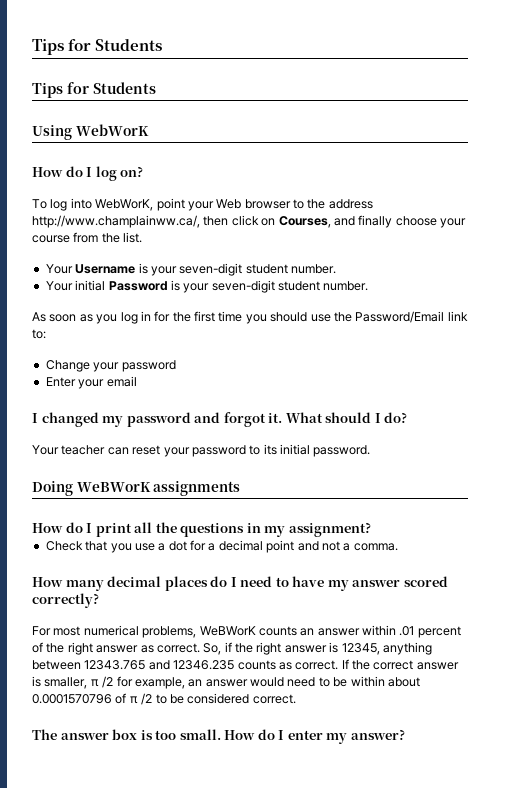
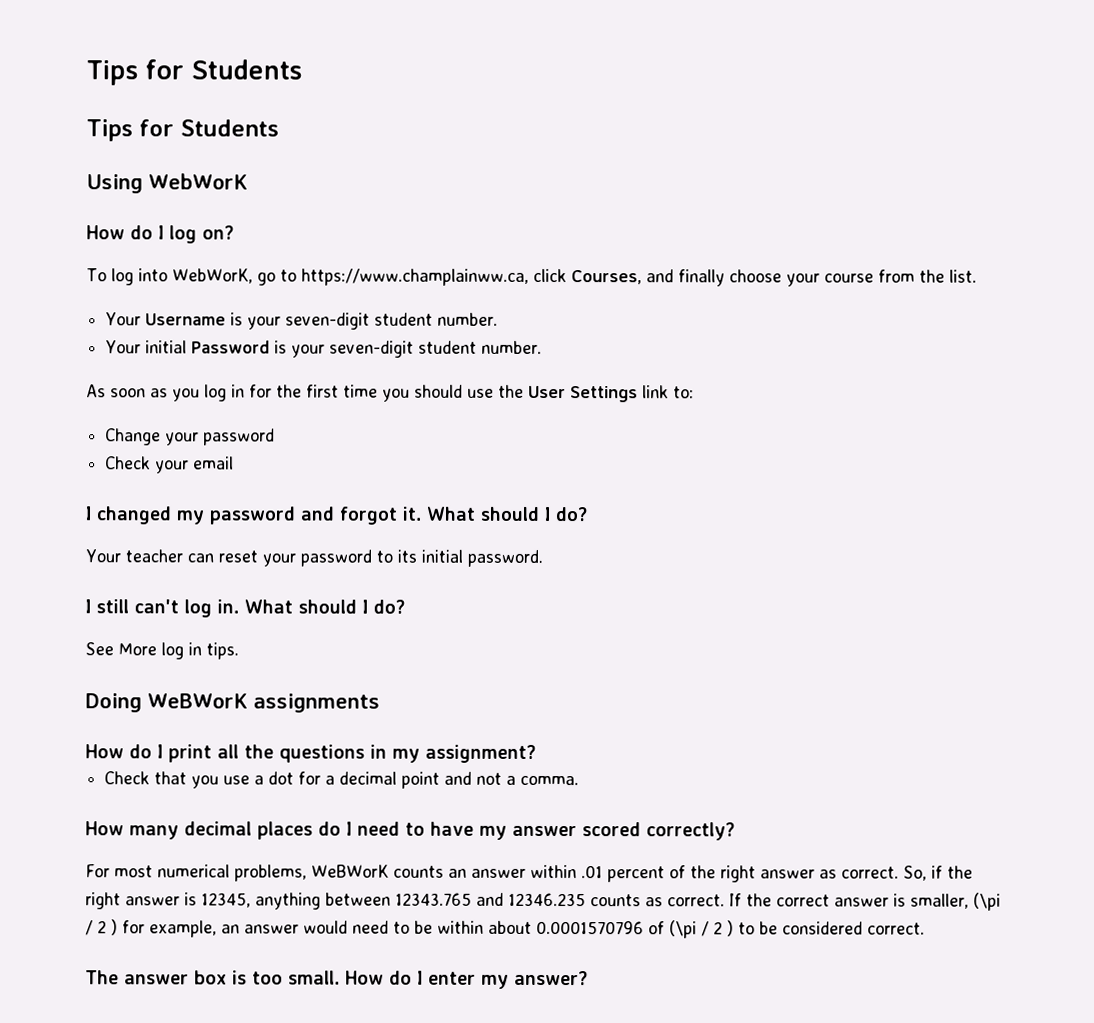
- To log into WebWorK, point your Web browser to the address http://www.champlainww.ca/, then click on Courses, and finally choose your course from the list.
+ To log into WebWorK, go to https://www.champlainww.ca, click Courses, and finally choose your course from the list.
- As soon as you log in for the first time you should use the Password/Email link to:
+ As soon as you log in for the first time you should use the User Settings link to:
- Enter your email
+ Check your email
+ I still can't log in. What should I do?
+ See More log in tips.
- If the correct answer is smaller, π /2 for example, an answer would need to be within about 0.0001570796 of π /2 to be considered correct.
+ If the correct answer is smaller, (\pi / 2 ) for example, an answer would need to be within about 0.0001570796 of (\pi / 2 ) to be considered correct.

